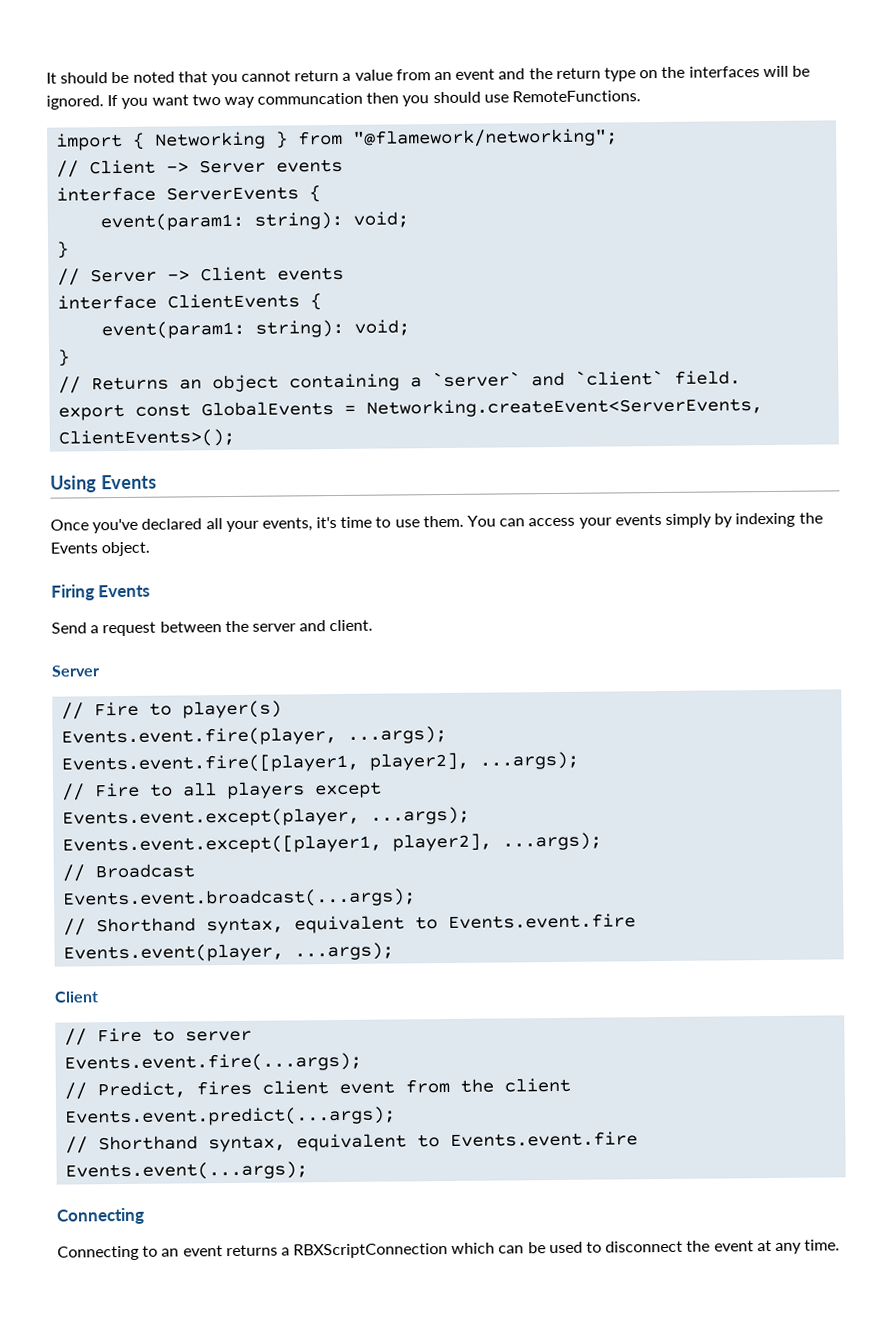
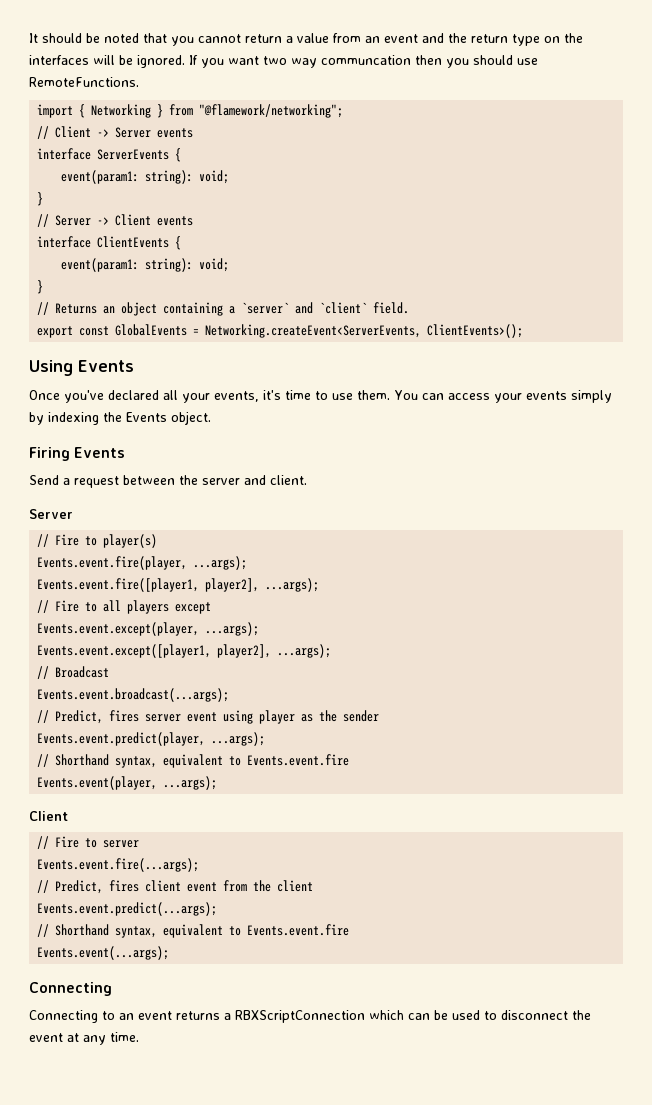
+ // Predict, fires server event using player as the sender
+ Events.event.predict(player, ...args);

